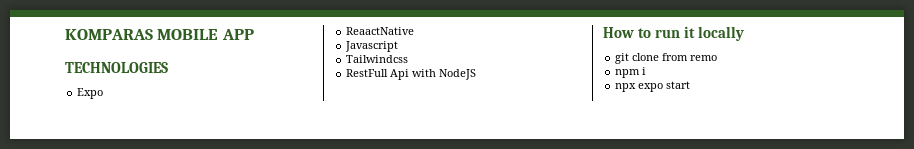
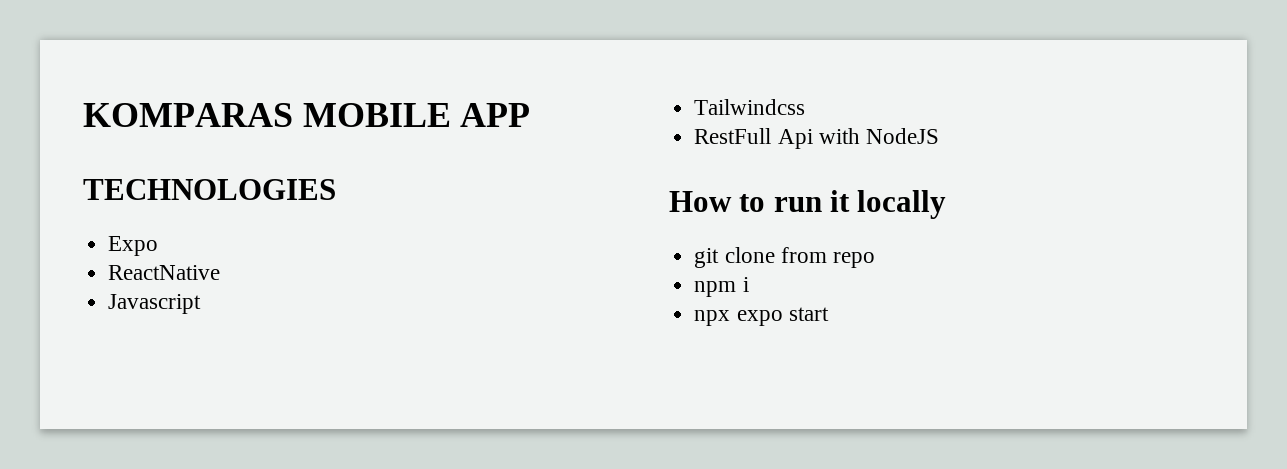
- ReaactNative
+ ReactNative
- git clone from remo
+ git clone from repo

